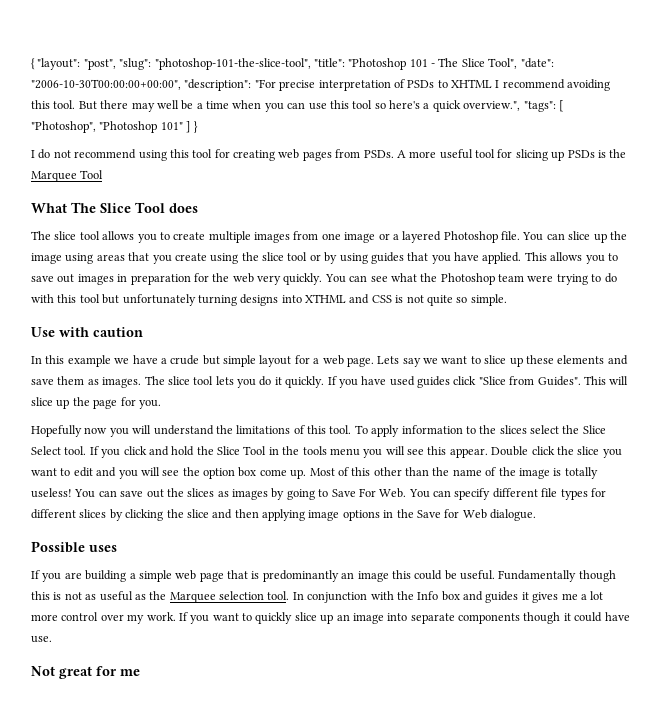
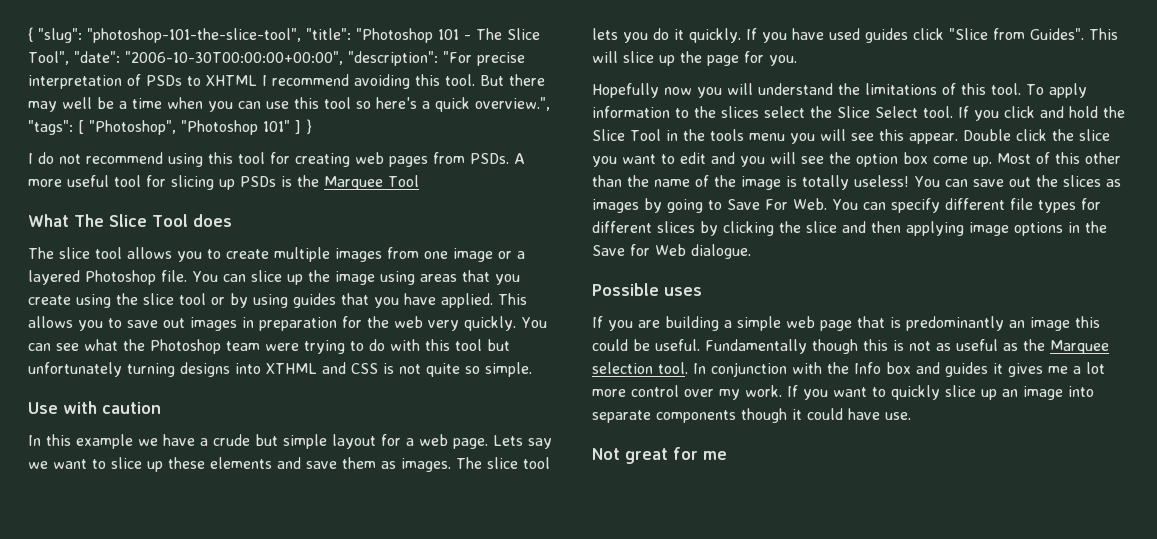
- { "layout": "post", "slug": "photoshop-101-the-slice-tool", "title": "Photoshop 101 - The Slice Tool", "date": "2006-10-30T00:00:00+00:00", "description": "For precise interpretation of PSDs to XHTML I recommend avoiding this tool.
+ { "slug": "photoshop-101-the-slice-tool", "title": "Photoshop 101 - The Slice Tool", "date": "2006-10-30T00:00:00+00:00", "description": "For precise interpretation of PSDs to XHTML I recommend avoiding this tool.

